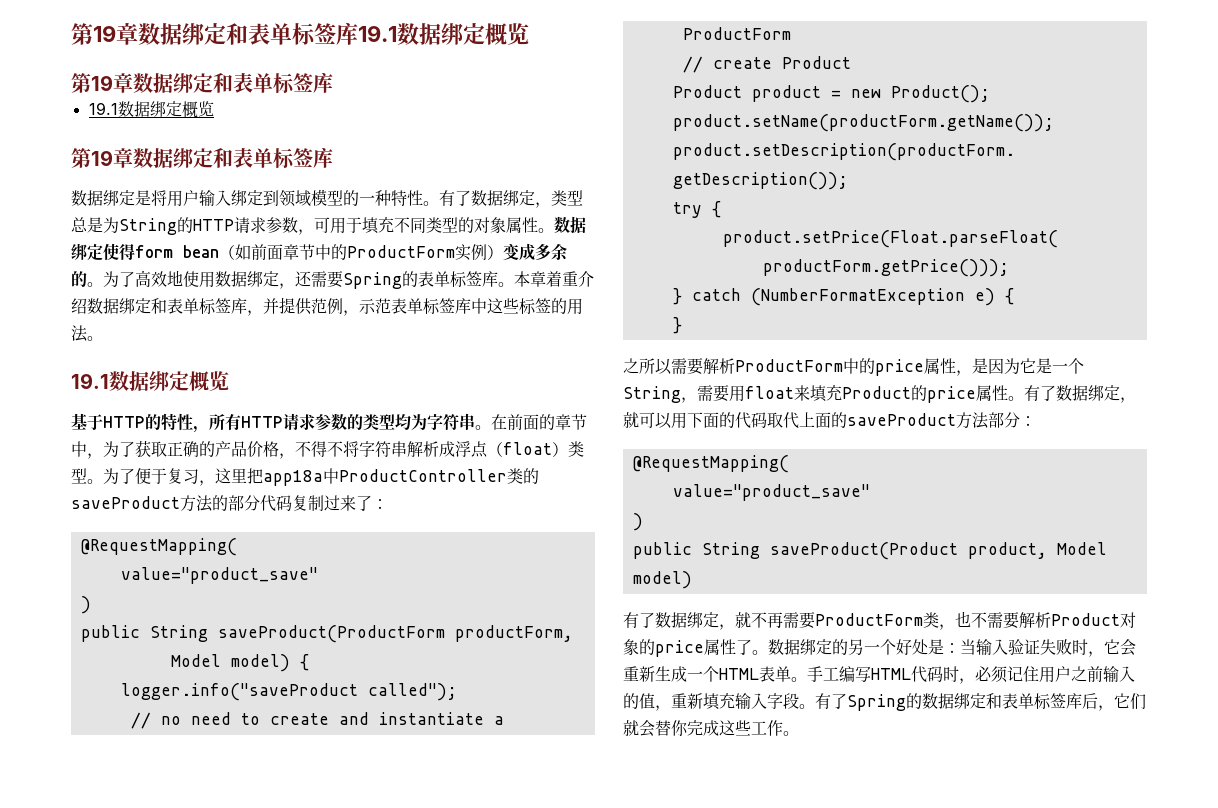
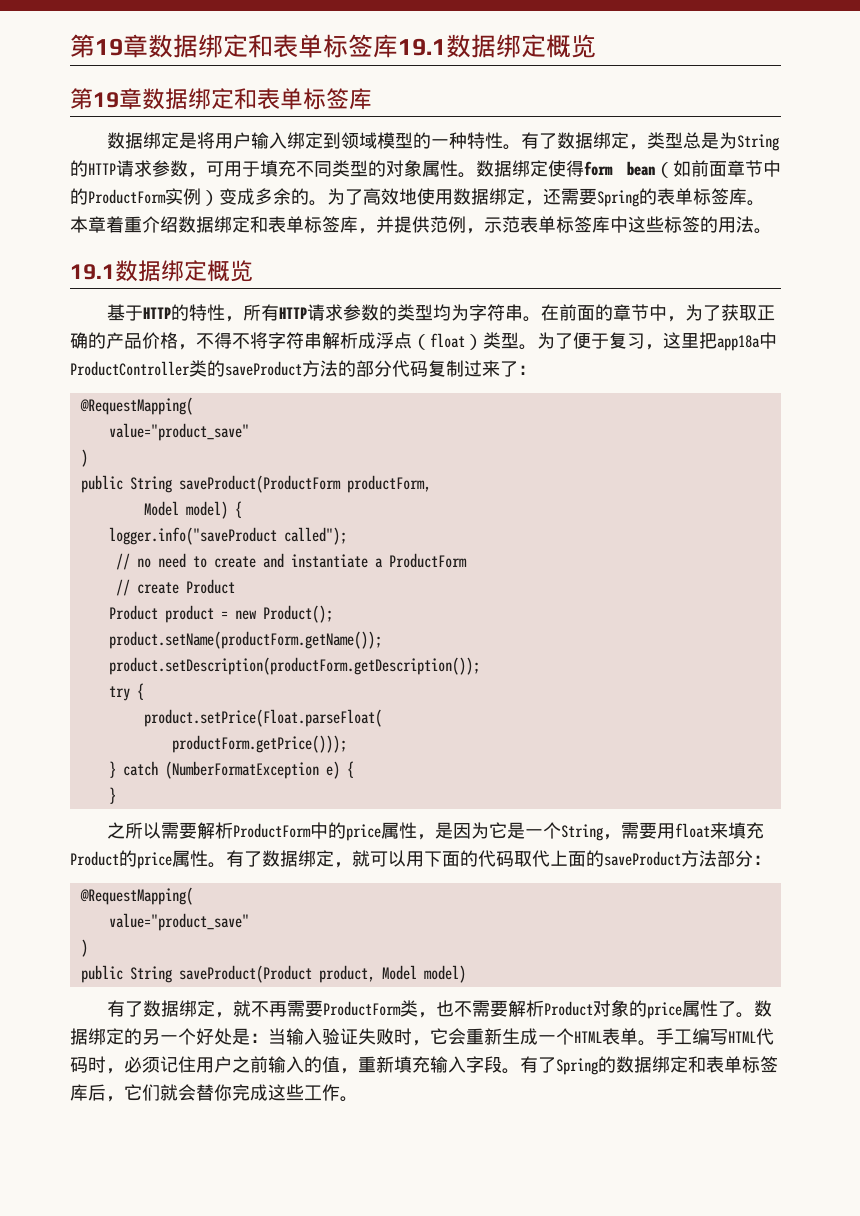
  第19章数据绑定和表单标签库19.1数据绑定概览
- 第19章数据绑定和表单标签库
- 19.1数据绑定概览

